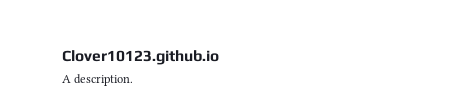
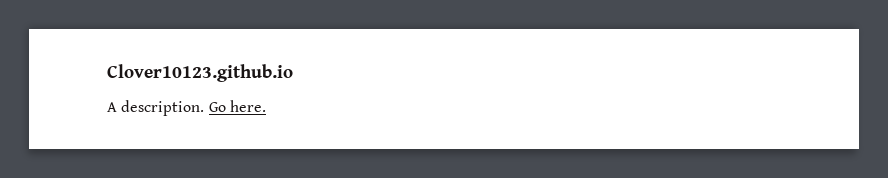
+ Go here.

